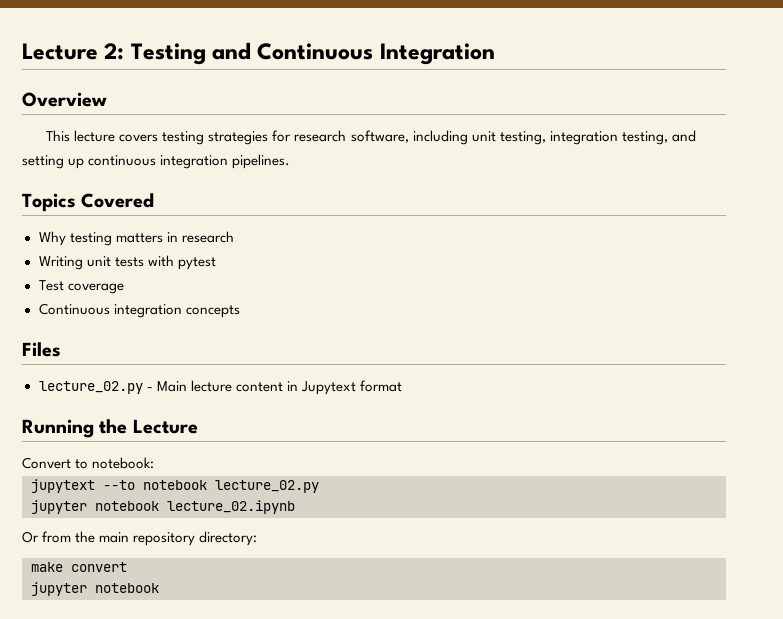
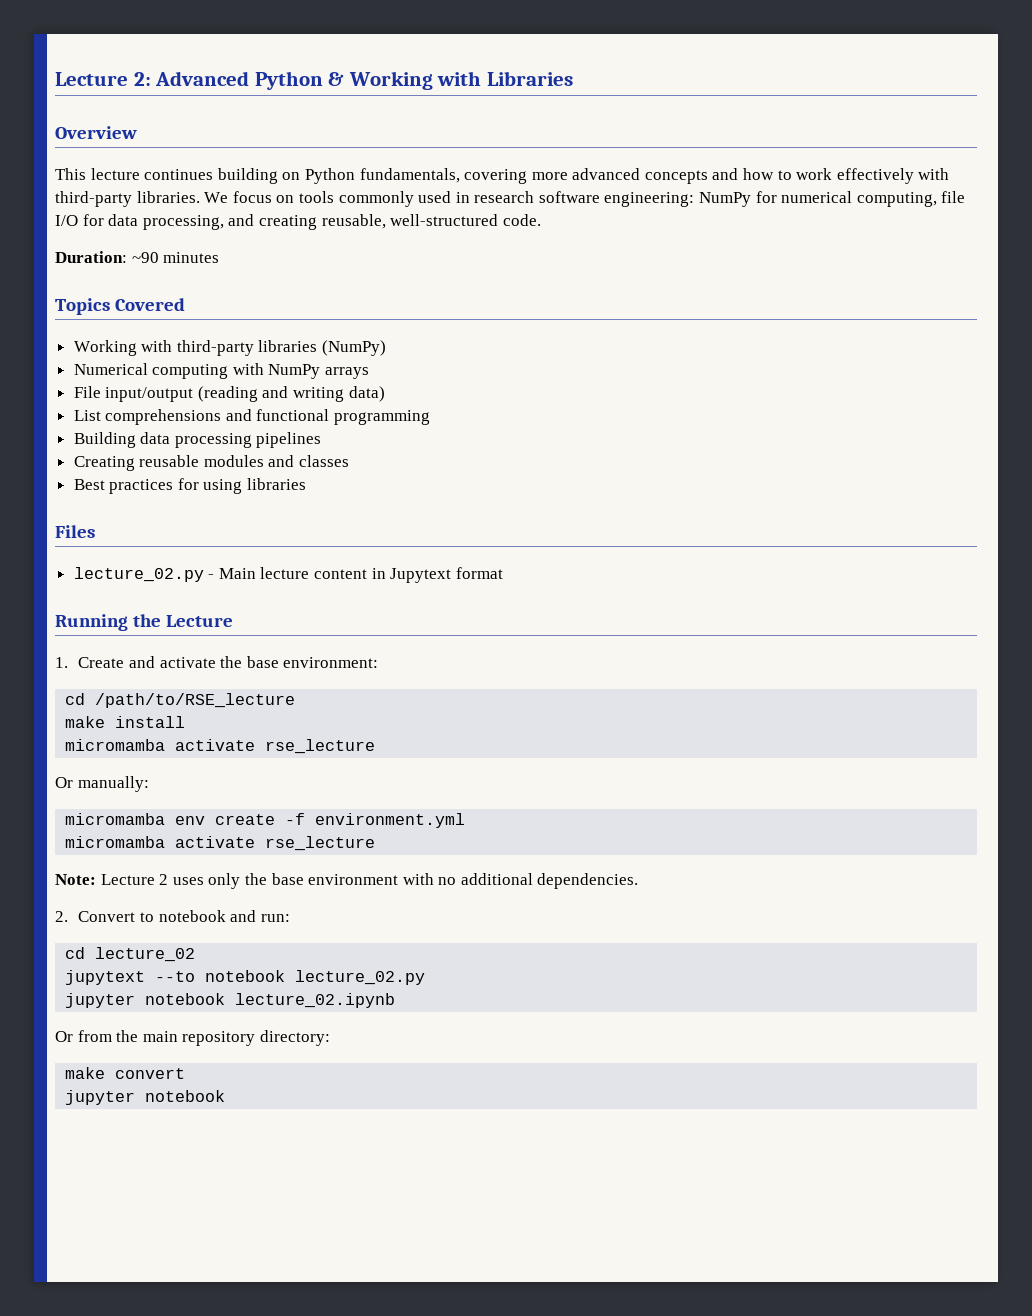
- Lecture 2: Testing and Continuous Integration
+ Lecture 2: Advanced Python & Working with Libraries
  Overview
- This lecture covers testing strategies for research software, including unit testing, integration testing, and setting up continuous integration pipelines.
+ This lecture continues building on Python fundamentals, covering more advanced concepts and how to work effectively with third-party libraries. We focus on tools commonly used in research software engineering: NumPy for numerical computing, file I/O for data processing, and creating reusable, well-structured code.
+ Duration: ~90 minutes
  Topics Covered
- Why testing matters in research
- Writing unit tests with pytest
- Test coverage
- Continuous integration concepts
+ Working with third-party libraries (NumPy)
+ Numerical computing with NumPy arrays
+ File input/output (reading and writing data)
+ List comprehensions and functional programming
+ Building data processing pipelines
+ Creating reusable modules and classes
+ Best practices for using libraries
- Convert to notebook:
+ 1. Create and activate the base environment:
+ cd /path/to/RSE_lecture
+ make install
+ micromamba activate rse_lecture
+ Or manually:
+ micromamba env create -f environment.yml
+ micromamba activate rse_lecture
+ Note: Lecture 2 uses only the base environment with no additional dependencies.
+ 2. Convert to notebook and run:
+ cd lecture_02

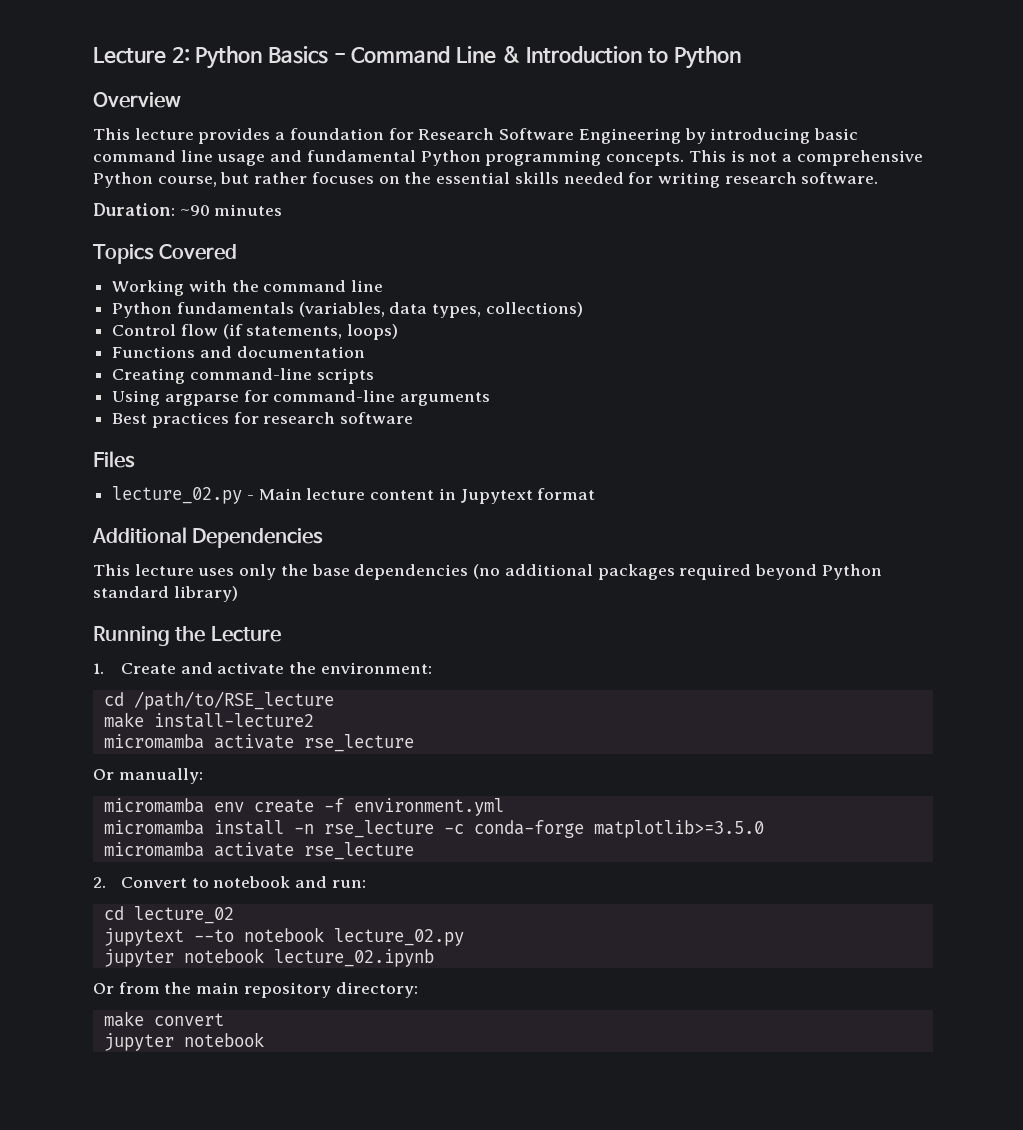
- Lecture 2: Advanced Python & Working with Libraries
+ Lecture 2: Python Basics - Command Line & Introduction to Python
  Overview
- This lecture continues building on Python fundamentals, covering more advanced concepts and how to work effectively with third-party libraries. We focus on tools commonly used in research software engineering: NumPy for numerical computing, file I/O for data processing, and creating reusable, well-structured code.
+ This lecture provides a foundation for Research Software Engineering by introducing basic command line usage and fundamental Python programming concepts. This is not a comprehensive Python course, but rather focuses on the essential skills needed for writing research software.
- Working with third-party libraries (NumPy)
- Numerical computing with NumPy arrays
- File input/output (reading and writing data)
- List comprehensions and functional programming
- Building data processing pipelines
- Creating reusable modules and classes
+ Working with the command line
+ Python fundamentals (variables, data types, collections)
+ Control flow (if statements, loops)
+ Functions and documentation
+ Creating command-line scripts
+ Using argparse for command-line arguments
- Best practices for using libraries
+ Best practices for research software
+ Additional Dependencies
+ This lecture uses only the base dependencies (no additional packages required beyond Python standard library)
- 1. Create and activate the base environment:
+ 1. Create and activate the environment:
- make install
+ make install-lecture2
  micromamba env create -f environment.yml
+ micromamba install -n rse_lecture -c conda-forge matplotlib>=3.5.0
  micromamba activate rse_lecture
- Note: Lecture 2 uses only the base environment with no additional dependencies.

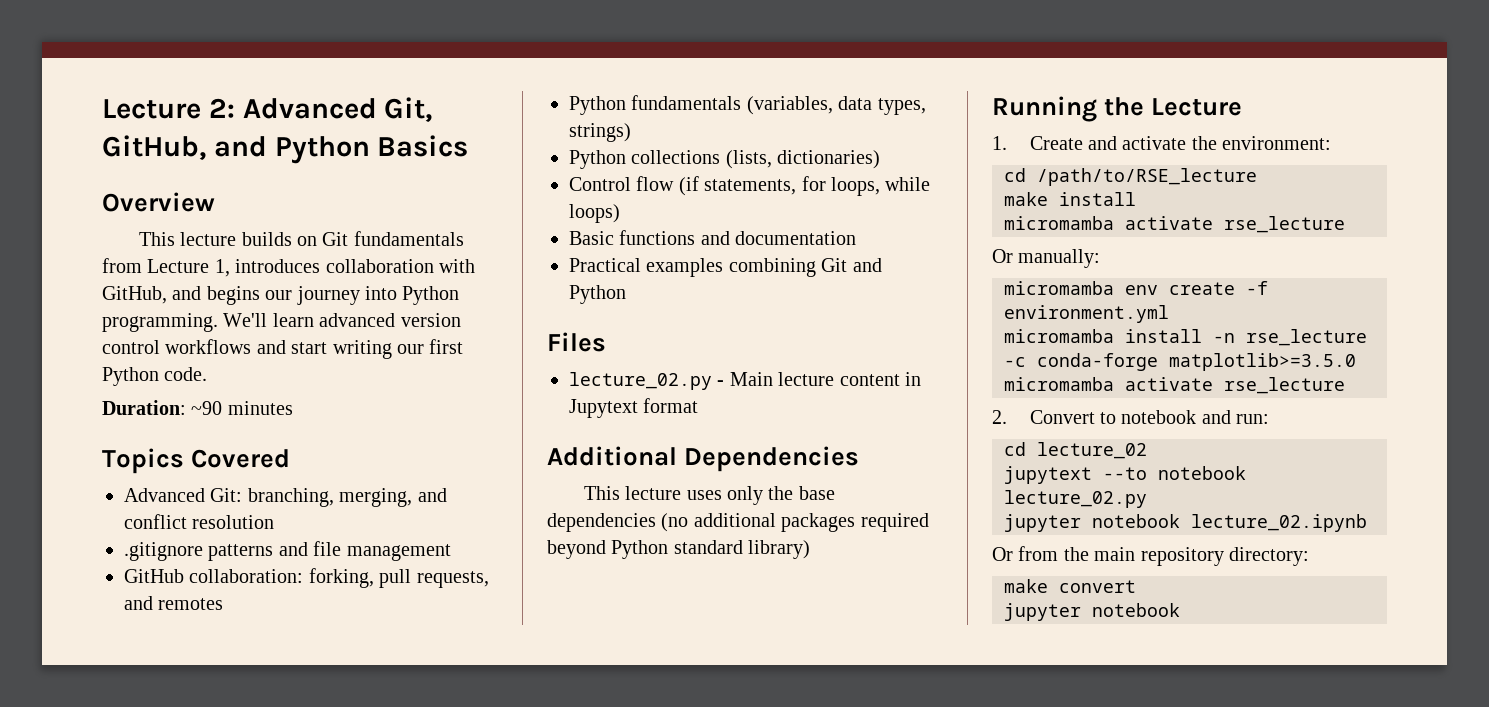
- Lecture 2: Python Basics - Command Line & Introduction to Python
+ Lecture 2: Advanced Git, GitHub, and Python Basics
  Overview
- This lecture provides a foundation for Research Software Engineering by introducing basic command line usage and fundamental Python programming concepts. This is not a comprehensive Python course, but rather focuses on the essential skills needed for writing research software.
+ This lecture builds on Git fundamentals from Lecture 1, introduces collaboration with GitHub, and begins our journey into Python programming. We'll learn advanced version control workflows and start writing our first Python code.
- Working with the command line
+ Advanced Git: branching, merging, and conflict resolution
+ .gitignore patterns and file management
+ GitHub collaboration: forking, pull requests, and remotes
- Python fundamentals (variables, data types, collections)
+ Python fundamentals (variables, data types, strings)
+ Python collections (lists, dictionaries)
- Control flow (if statements, loops)
+ Control flow (if statements, for loops, while loops)
- Functions and documentation
+ Basic functions and documentation
- Creating command-line scripts
- Using argparse for command-line arguments
- Best practices for research software
+ Practical examples combining Git and Python
- make install-lecture2
+ make install

